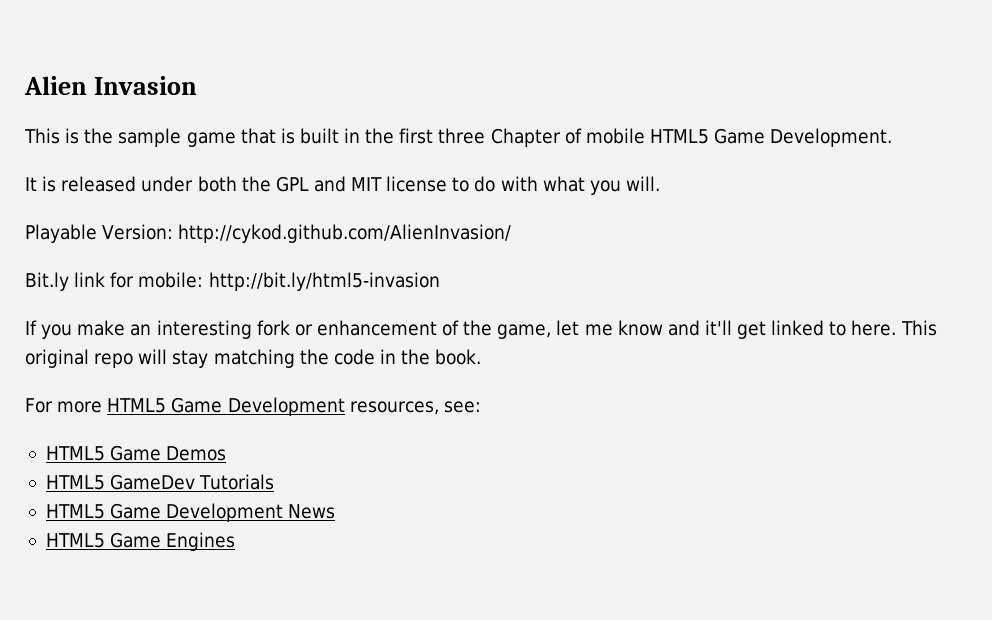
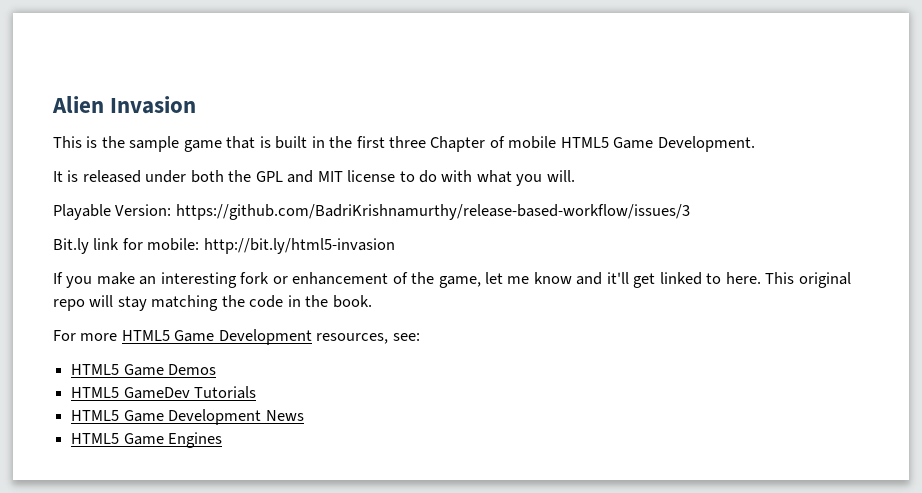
- Playable Version: http://cykod.github.com/AlienInvasion/
+ Playable Version: https://github.com/BadriKrishnamurthy/release-based-workflow/issues/3

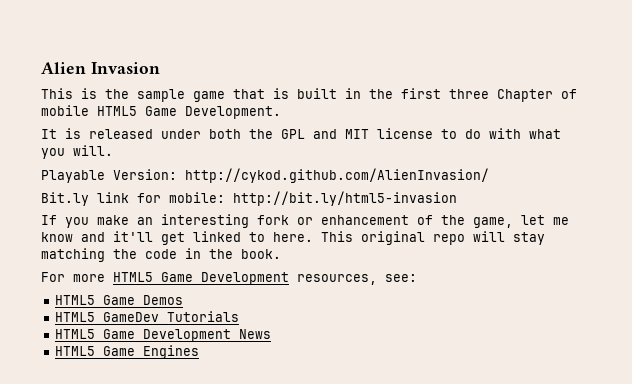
- Playable Version: https://github.com/BadriKrishnamurthy/release-based-workflow/issues/3
+ Playable Version: http://cykod.github.com/AlienInvasion/

